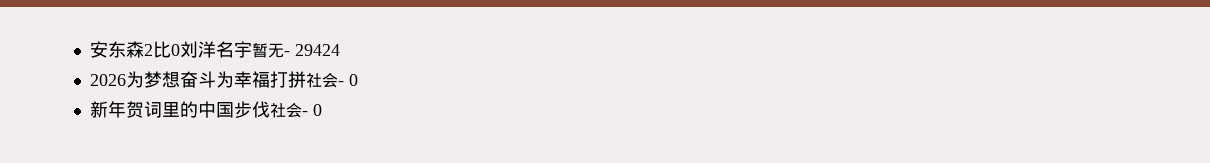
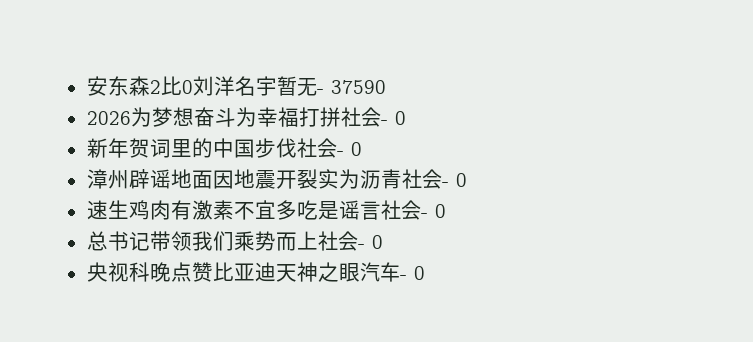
- 安东森2比0刘洋名宇暂无- 29424
+ 安东森2比0刘洋名宇暂无- 37590
+ 漳州辟谣地面因地震开裂实为沥青社会- 0
+ 速生鸡肉有激素不宜多吃是谣言社会- 0
+ 总书记带领我们乘势而上社会- 0
+ 央视科晚点赞比亚迪天神之眼汽车- 0

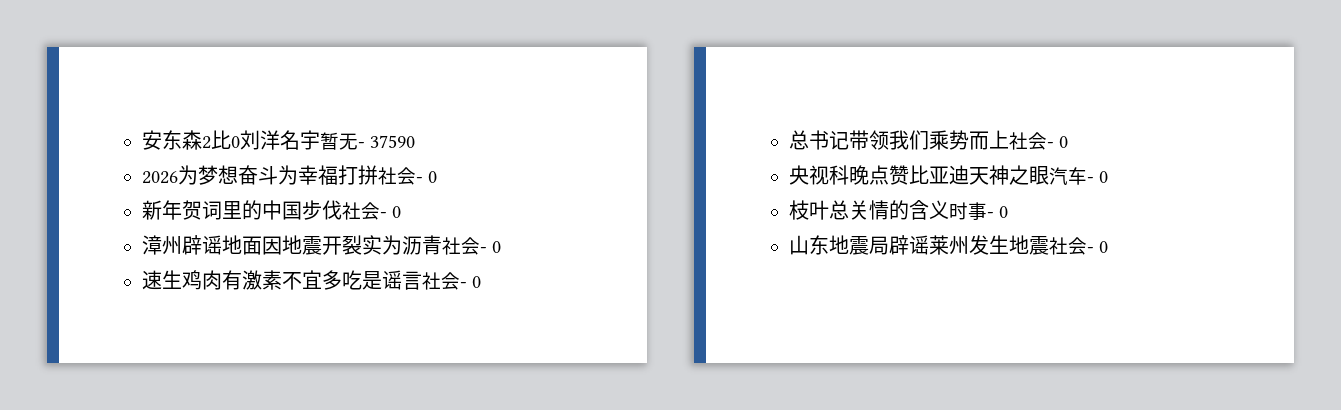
+ 枝叶总关情的含义时事- 0
+ 山东地震局辟谣莱州发生地震社会- 0

